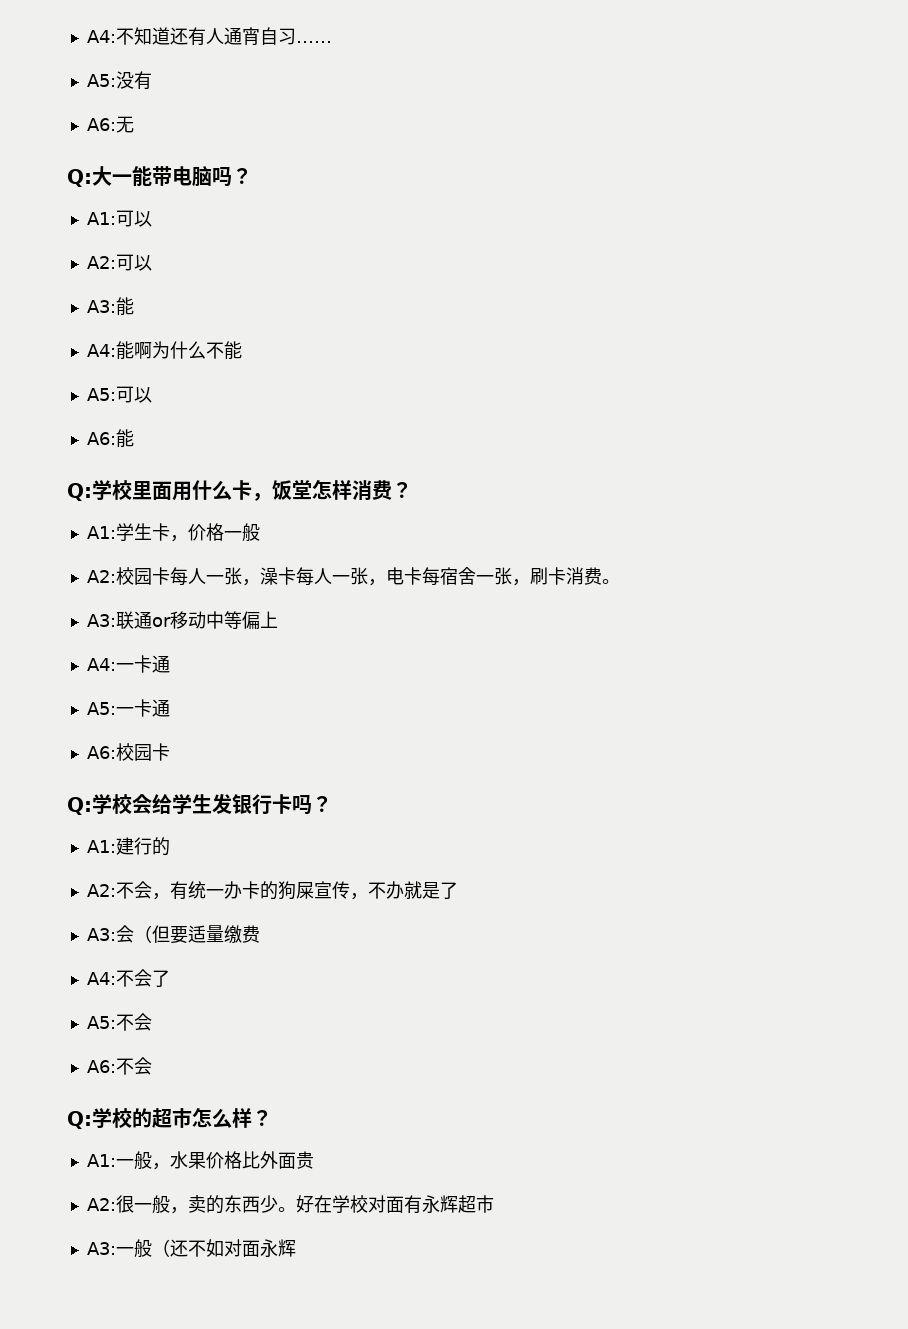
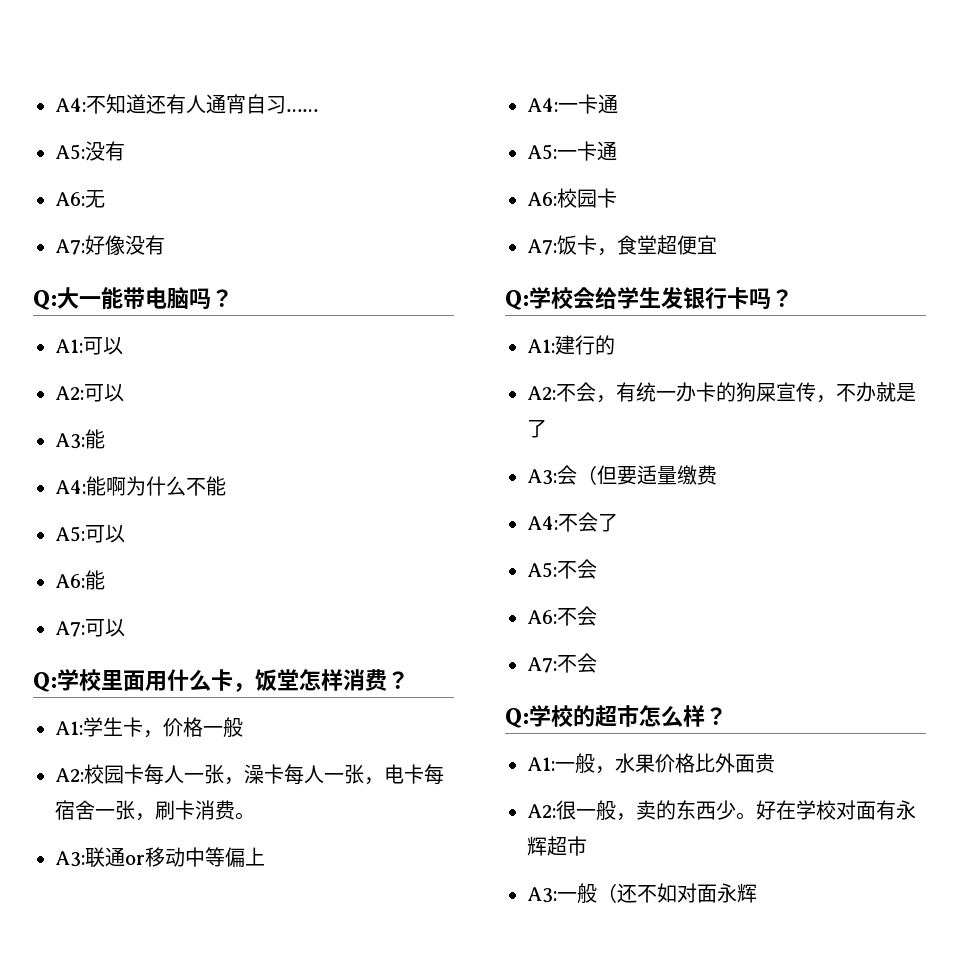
+ A7:好像没有
+ A7:可以
+ A7:饭卡，食堂超便宜
+ A7:不会

